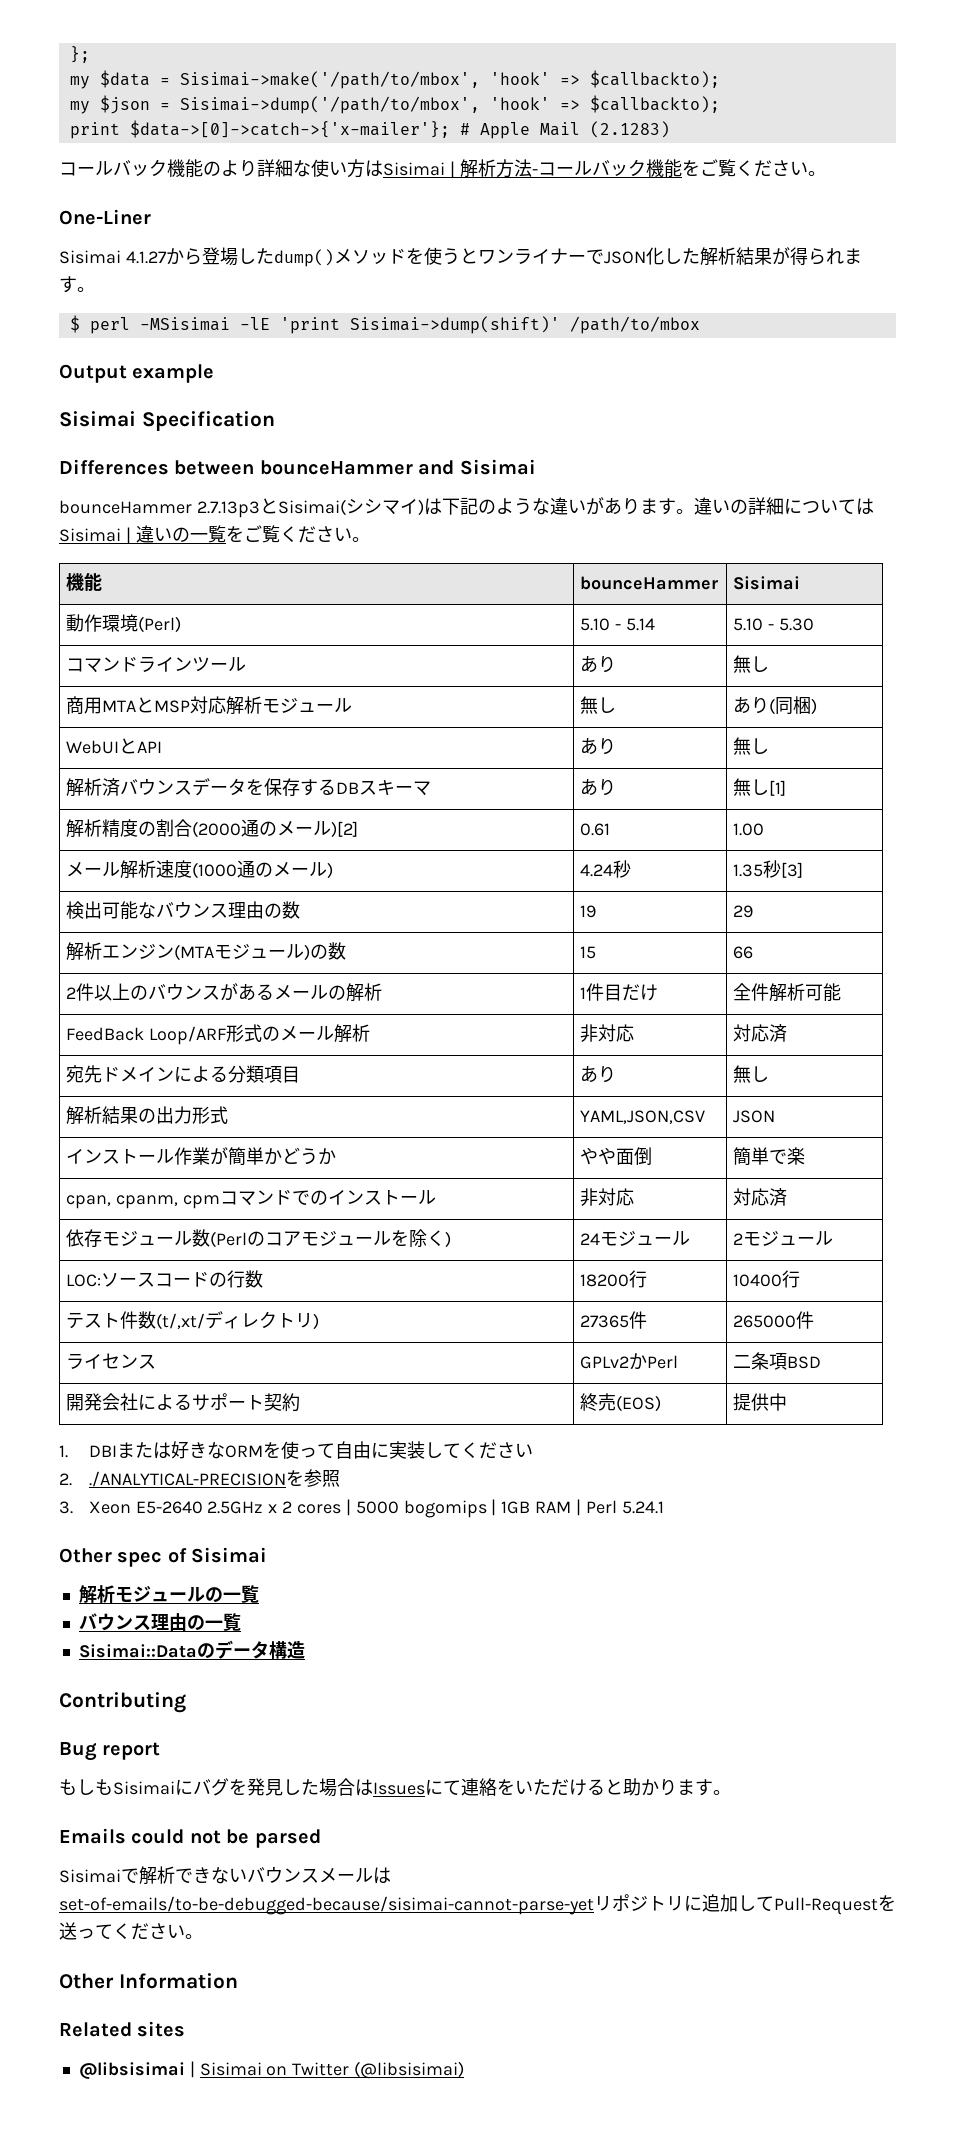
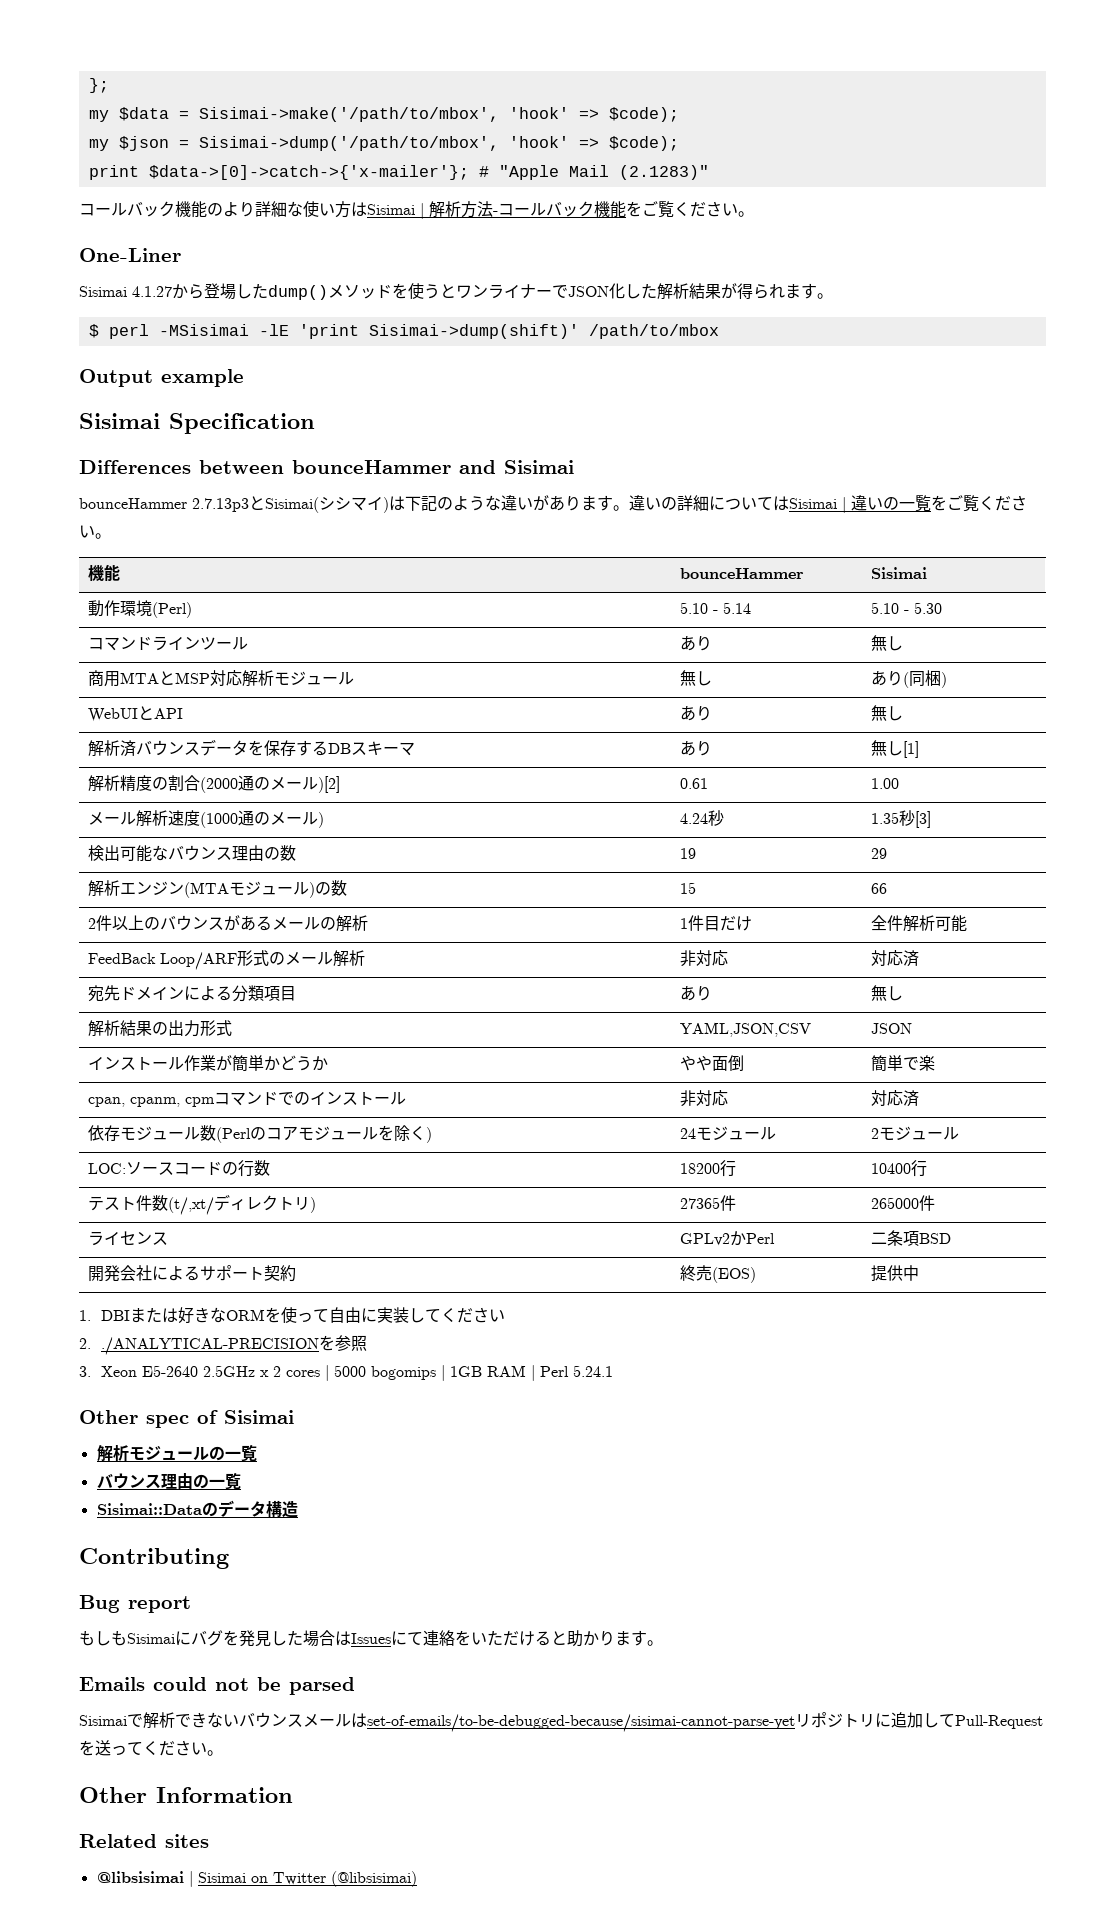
- my $data = Sisimai->make('/path/to/mbox', 'hook' => $callbackto);
+ my $data = Sisimai->make('/path/to/mbox', 'hook' => $code);
- my $json = Sisimai->dump('/path/to/mbox', 'hook' => $callbackto);
+ my $json = Sisimai->dump('/path/to/mbox', 'hook' => $code);
- print $data->[0]->catch->{'x-mailer'}; # Apple Mail (2.1283)
+ print $data->[0]->catch->{'x-mailer'}; # "Apple Mail (2.1283)"

